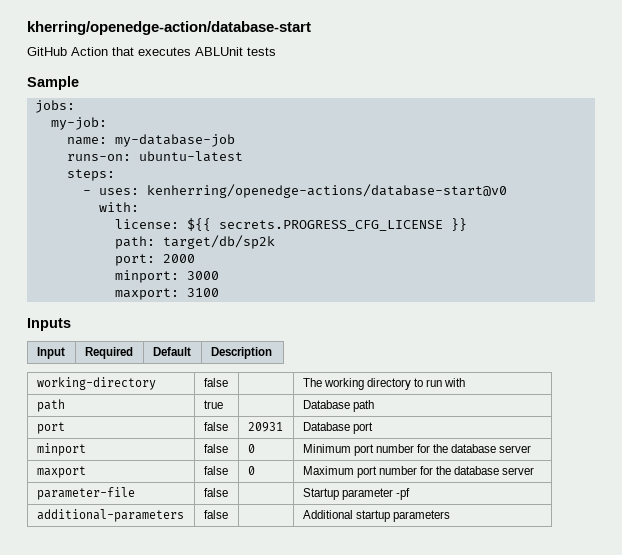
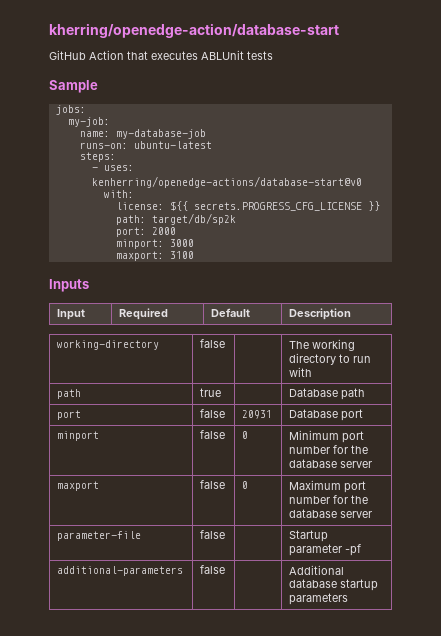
- additional-parameters | false | | Additional startup parameters
+ additional-parameters | false | | Additional database startup parameters

